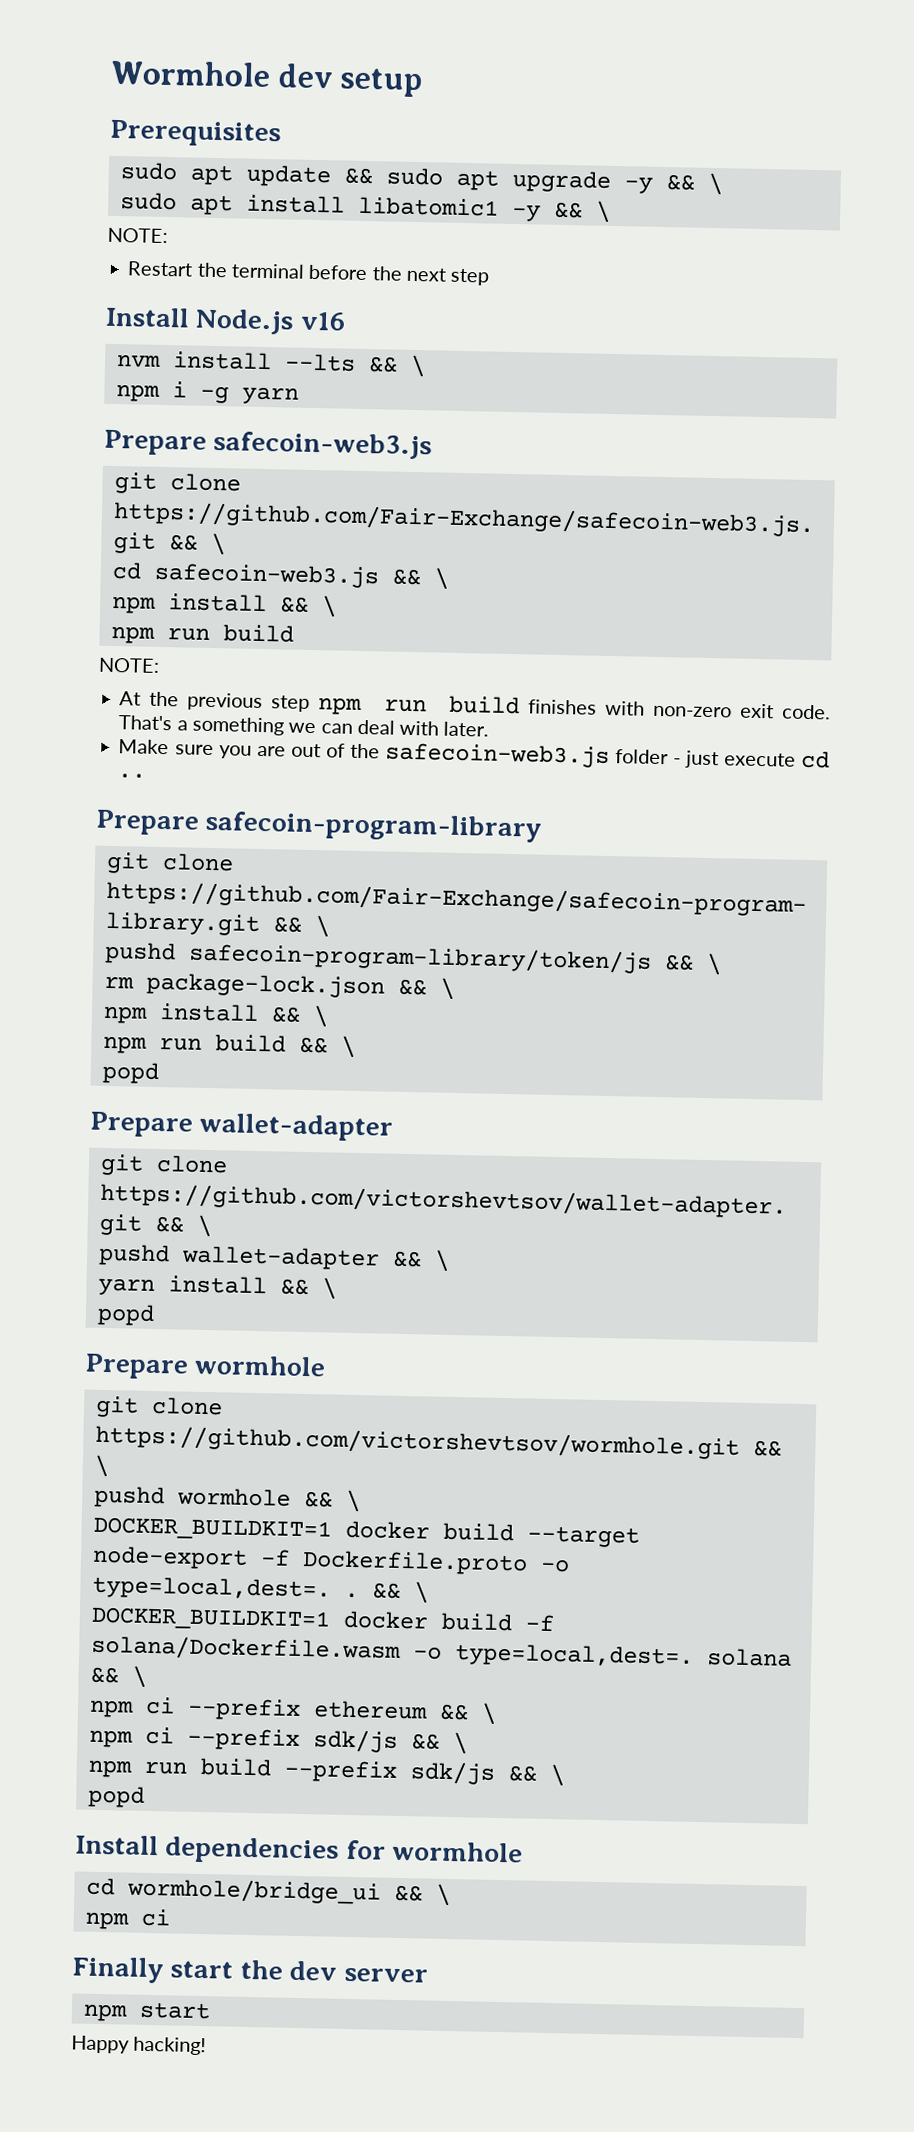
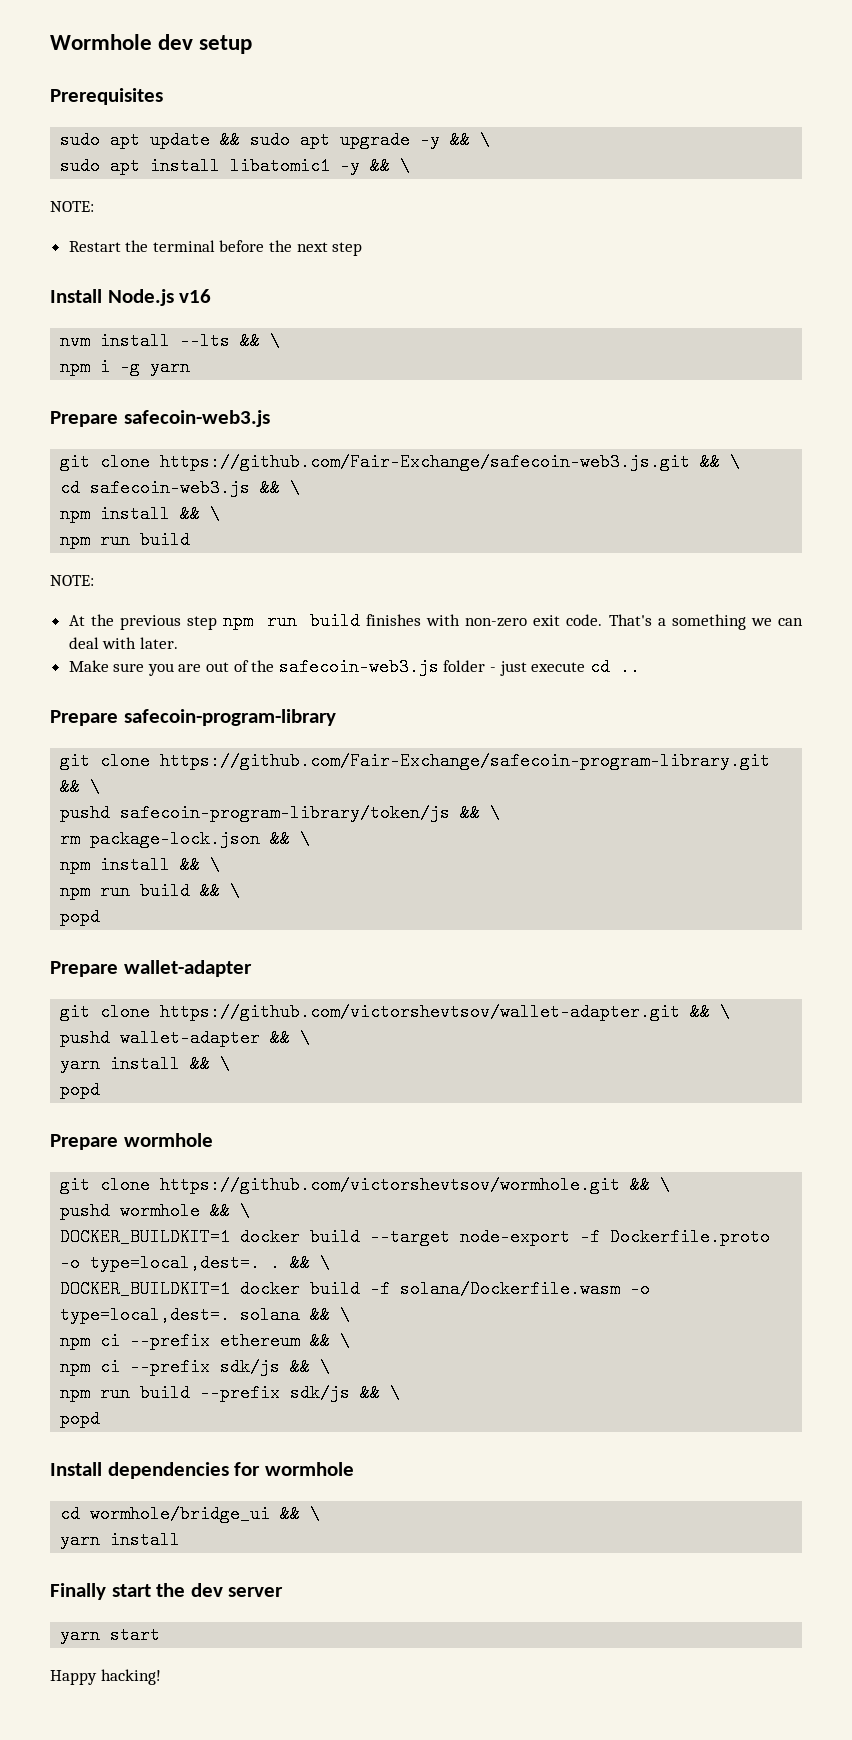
  cd wormhole/bridge_ui && \
- npm ci
+ yarn install
- npm start
+ yarn start

